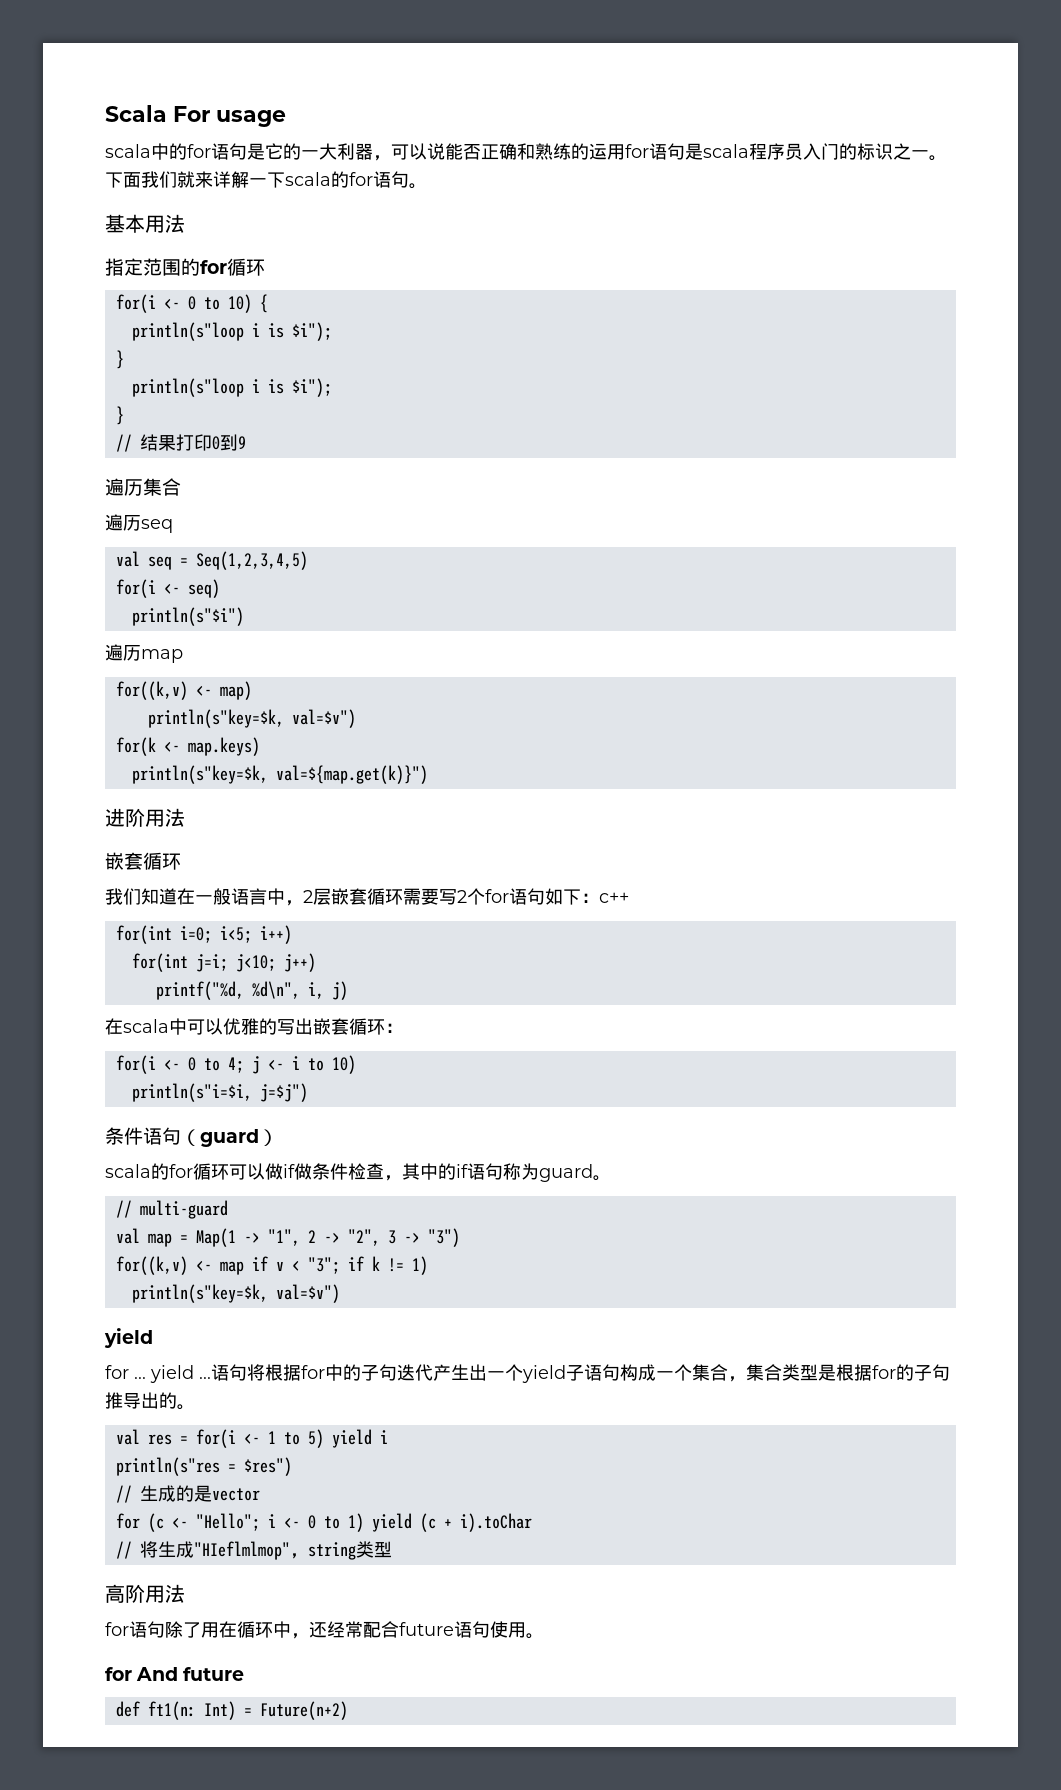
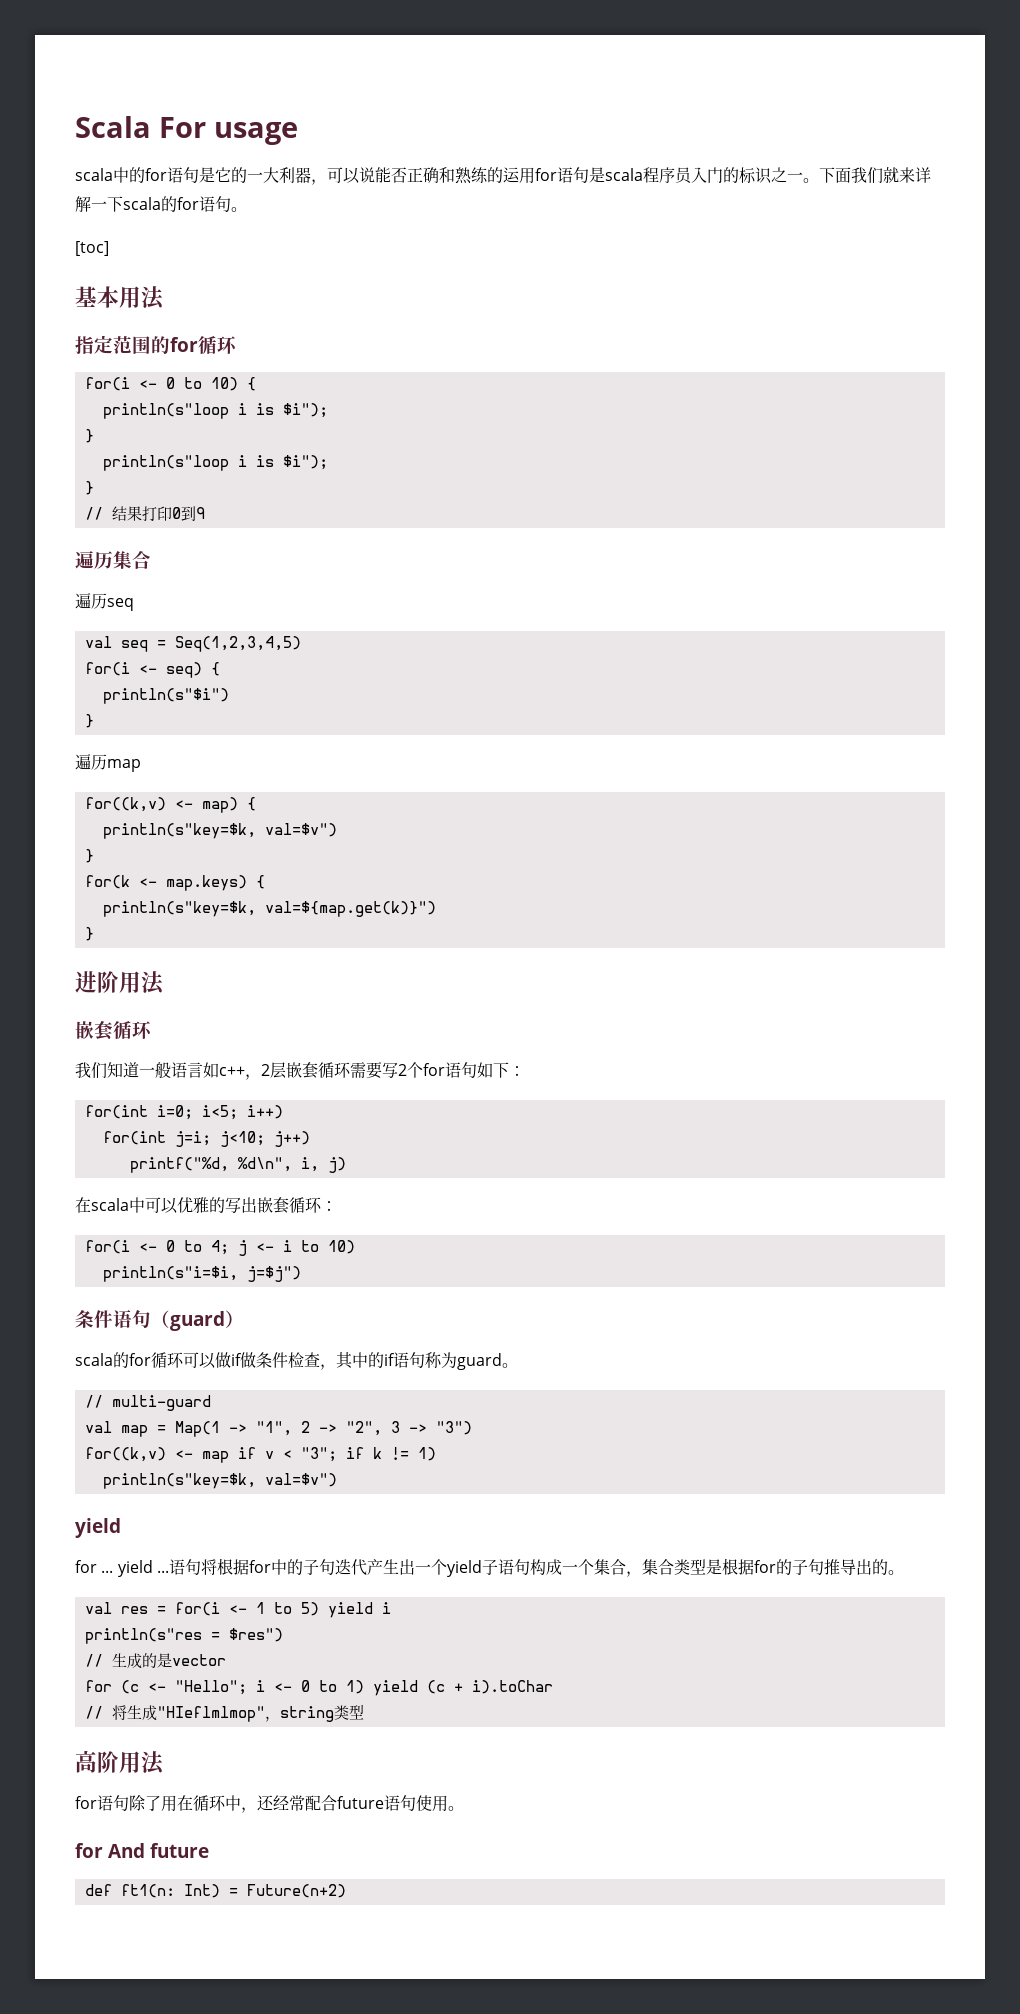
+ [toc]
- for(i <- seq)
+ for(i <- seq) {
  println(s"$i")
+ }
- for((k,v) <- map)
+ for((k,v) <- map) {
  println(s"key=$k, val=$v")
+ }
- for(k <- map.keys)
+ for(k <- map.keys) {
  println(s"key=$k, val=${map.get(k)}")
+ }
- 我们知道在一般语言中，2层嵌套循环需要写2个for语句如下：c++
+ 我们知道一般语言如c++，2层嵌套循环需要写2个for语句如下：

